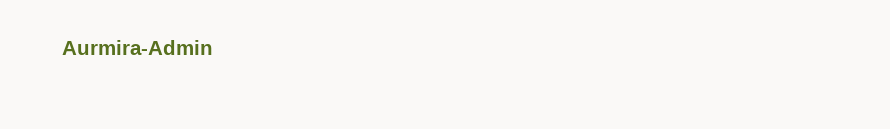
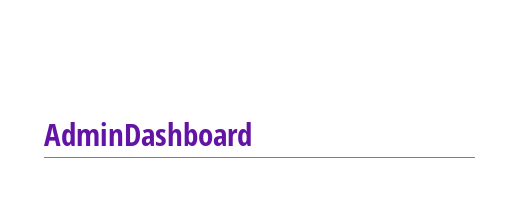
- Aurmira-Admin
+ AdminDashboard

